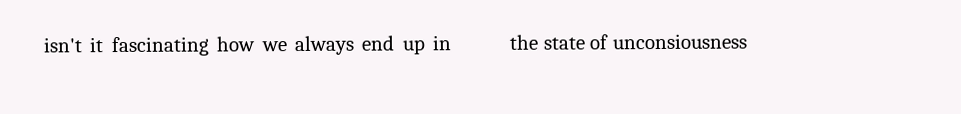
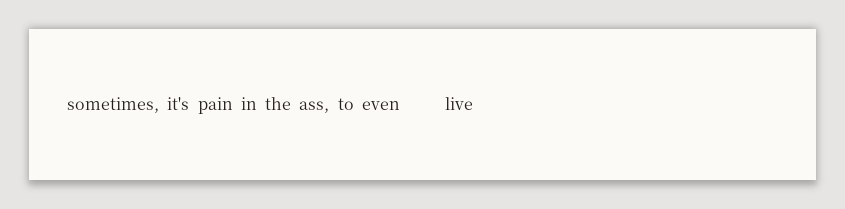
- isn't it fascinating how we always end up in the state of unconsiousness
+ sometimes, it's pain in the ass, to even live

